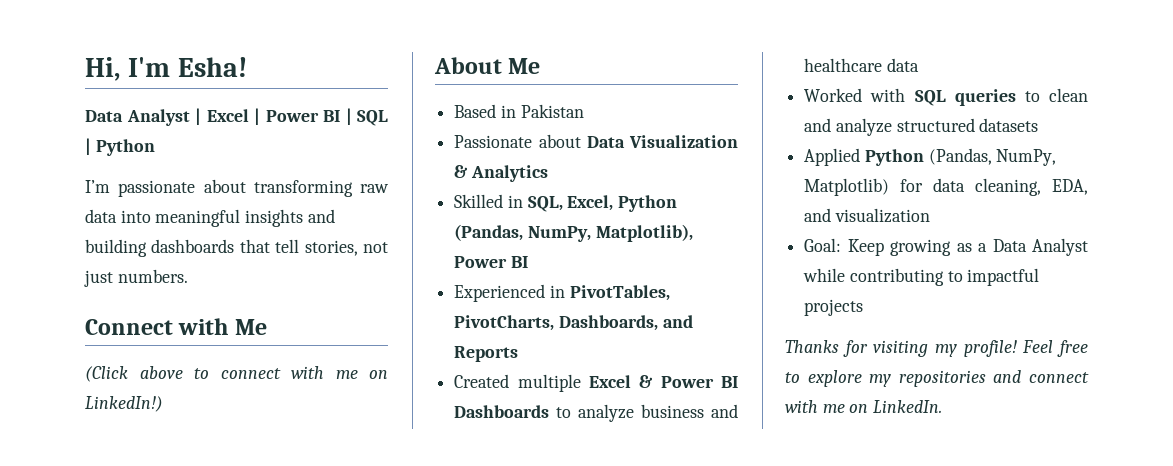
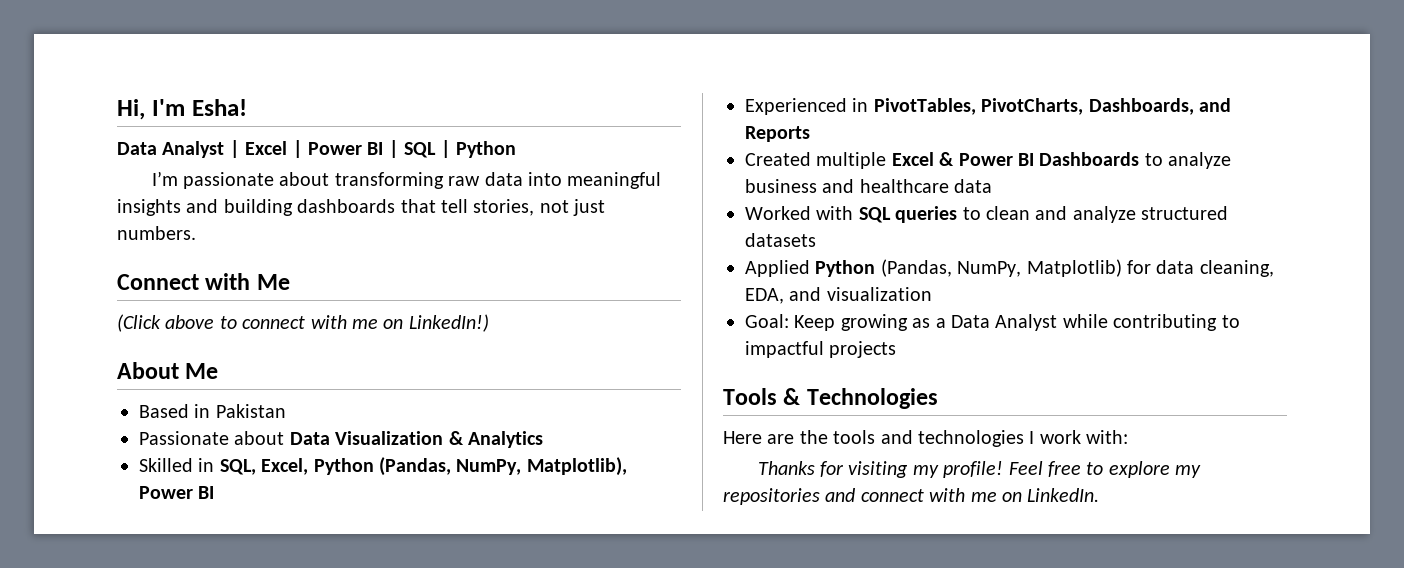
+ Tools & Technologies
+ Here are the tools and technologies I work with:

